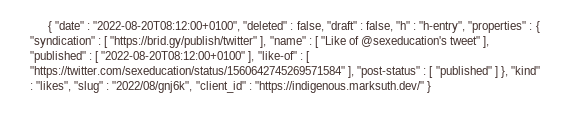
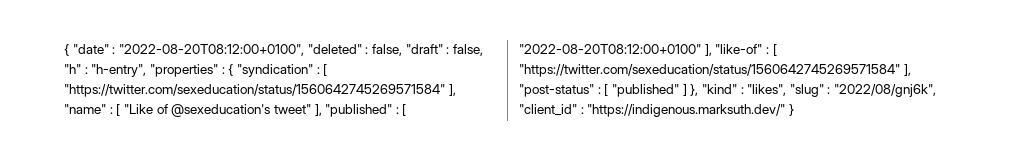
- { "date" : "2022-08-20T08:12:00+0100", "deleted" : false, "draft" : false, "h" : "h-entry", "properties" : { "syndication" : [ "https://brid.gy/publish/twitter" ], "name" : [ "Like of @sexeducation's tweet" ], "published" : [ "2022-08-20T08:12:00+0100" ], "like-of" : [ "https://twitter.com/sexeducation/status/1560642745269571584" ], "post-status" : [ "published" ] }, "kind" : "likes", "slug" : "2022/08/gnj6k", "client_id" : "https://indigenous.marksuth.dev/" }
+ { "date" : "2022-08-20T08:12:00+0100", "deleted" : false, "draft" : false, "h" : "h-entry", "properties" : { "syndication" : [ "https://twitter.com/sexeducation/status/1560642745269571584" ], "name" : [ "Like of @sexeducation's tweet" ], "published" : [ "2022-08-20T08:12:00+0100" ], "like-of" : [ "https://twitter.com/sexeducation/status/1560642745269571584" ], "post-status" : [ "published" ] }, "kind" : "likes", "slug" : "2022/08/gnj6k", "client_id" : "https://indigenous.marksuth.dev/" }

